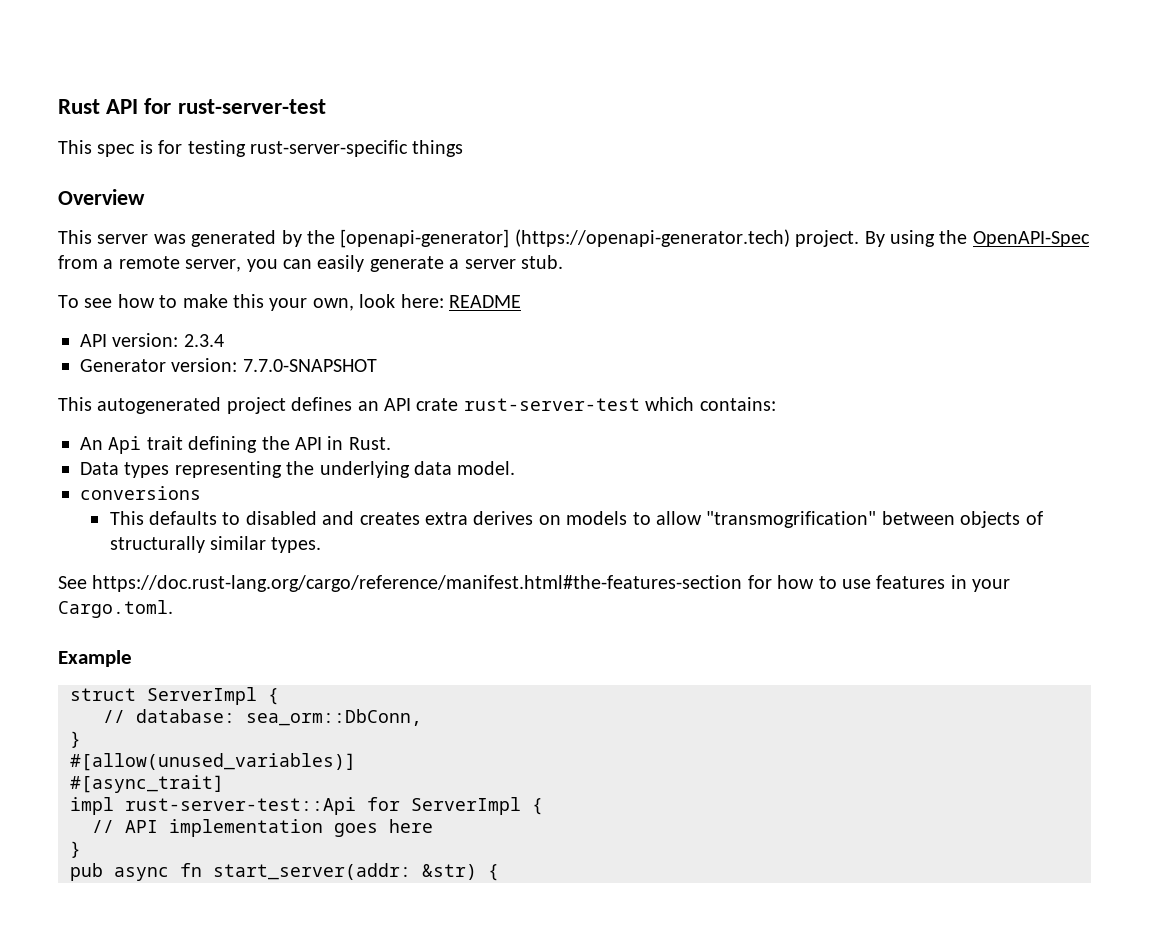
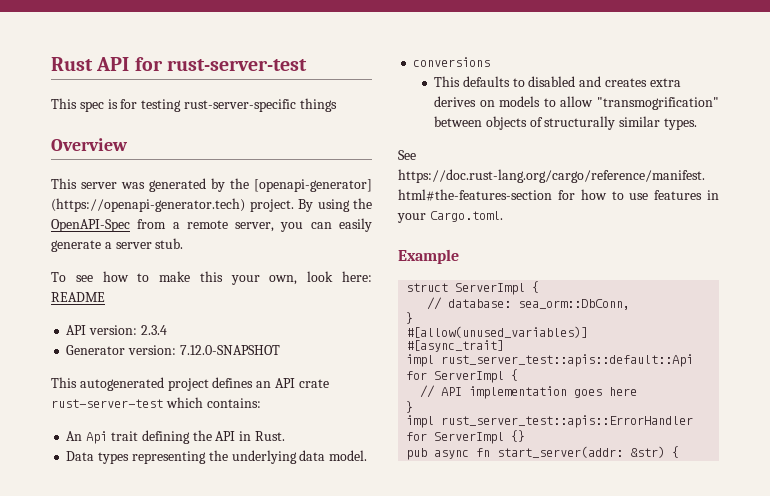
- Generator version: 7.7.0-SNAPSHOT
+ Generator version: 7.12.0-SNAPSHOT
- impl rust-server-test::Api for ServerImpl {
+ impl rust_server_test::apis::default::Api for ServerImpl {
+ impl rust_server_test::apis::ErrorHandler for ServerImpl {}

